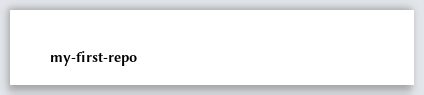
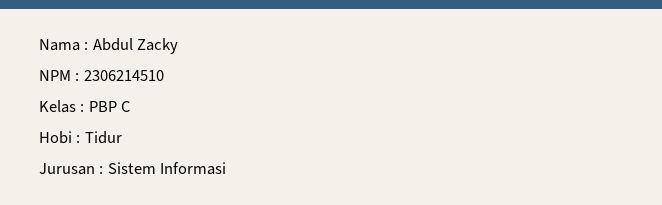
- my-first-repo
+ Nama : Abdul Zacky
+ NPM : 2306214510
+ Kelas : PBP C
+ Hobi : Tidur
+ Jurusan : Sistem Informasi

